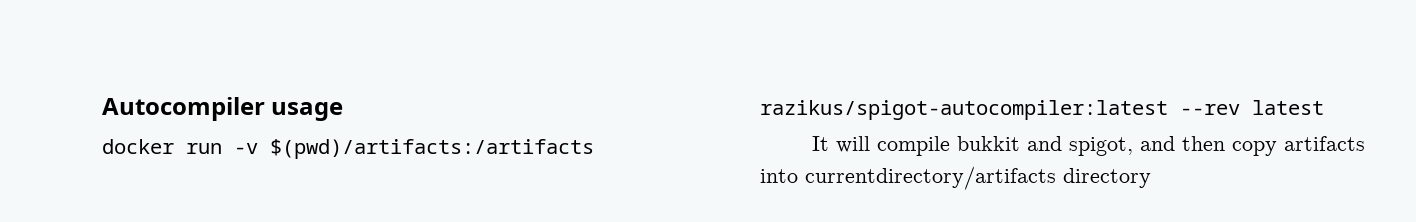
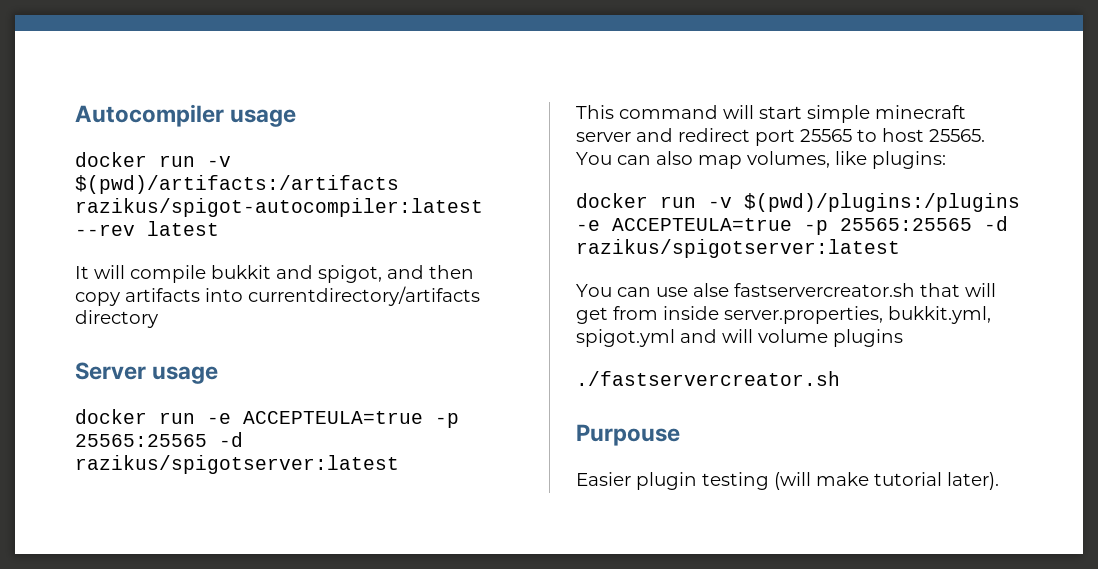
+ Server usage
+ docker run -e ACCEPTEULA=true -p 25565:25565 -d razikus/spigotserver:latest
+ This command will start simple minecraft server and redirect port 25565 to host 25565. You can also map volumes, like plugins:
+ docker run -v $(pwd)/plugins:/plugins -e ACCEPTEULA=true -p 25565:25565 -d razikus/spigotserver:latest
+ You can use alse fastservercreator.sh that will get from inside server.properties, bukkit.yml, spigot.yml and will volume plugins
+ ./fastservercreator.sh
+ Purpouse
+ Easier plugin testing (will make tutorial later).

